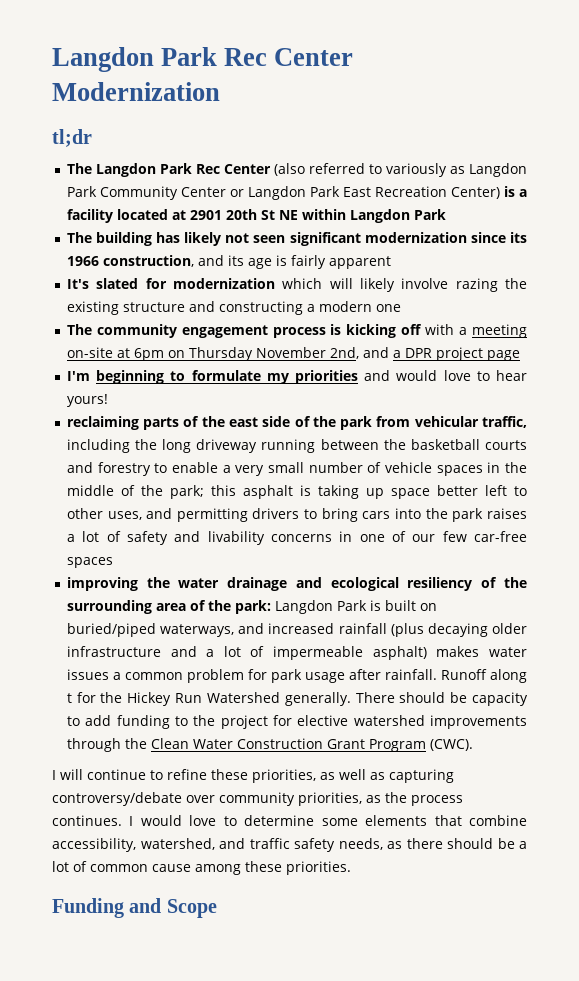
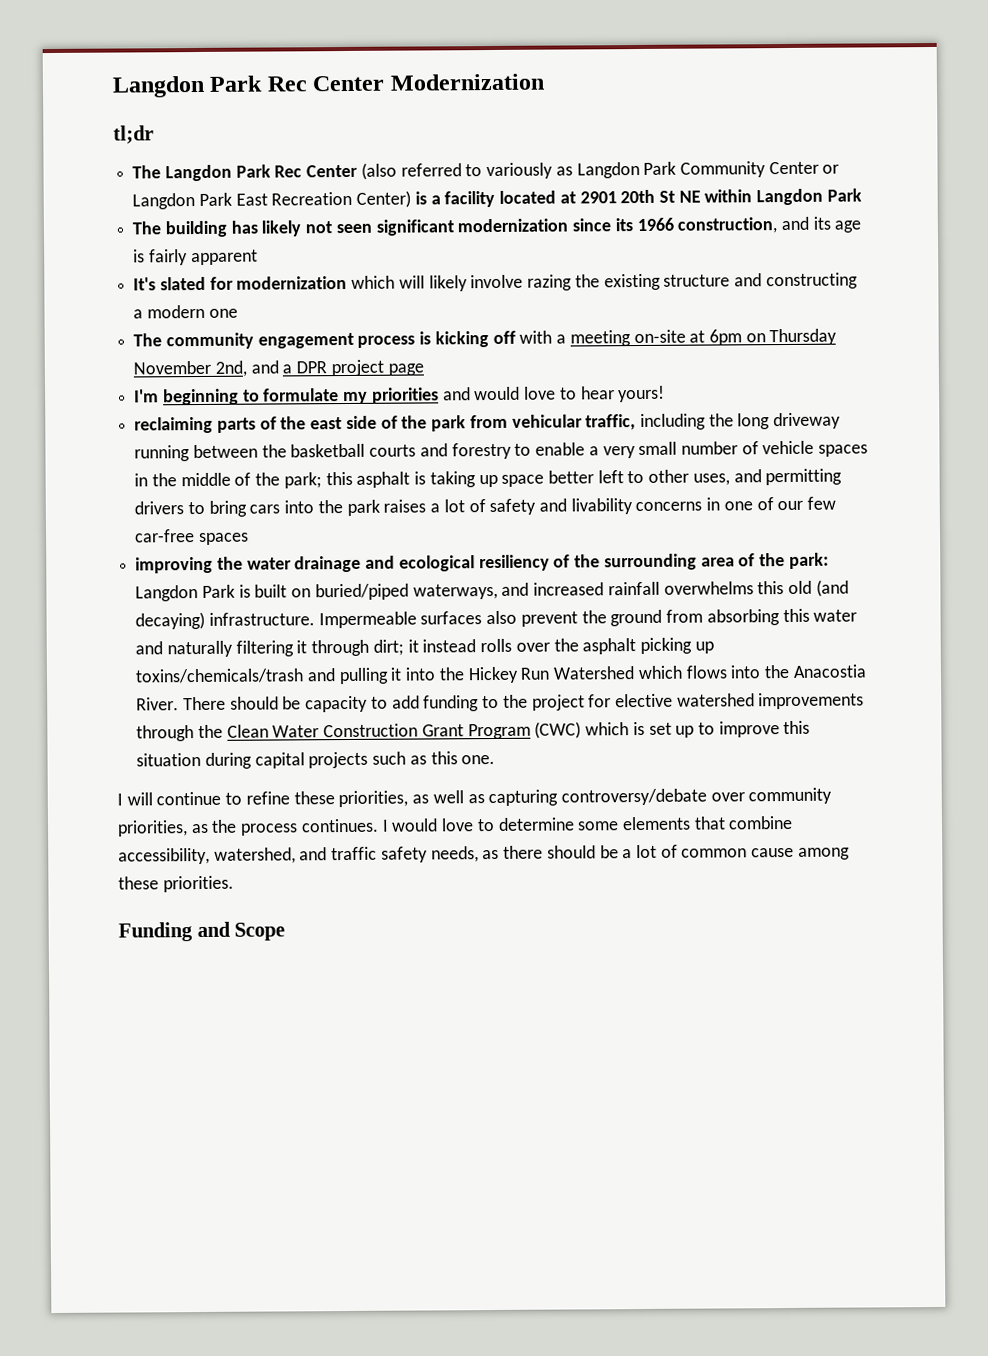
- improving the water drainage and ecological resiliency of the surrounding area of the park: Langdon Park is built on buried/piped waterways, and increased rainfall (plus decaying older infrastructure and a lot of impermeable asphalt) makes water issues a common problem for park usage after rainfall. Runoff along t for the Hickey Run Watershed generally.
+ improving the water drainage and ecological resiliency of the surrounding area of the park: Langdon Park is built on buried/piped waterways, and increased rainfall overwhelms this old (and decaying) infrastructure. Impermeable surfaces also prevent the ground from absorbing this water and naturally filtering it through dirt; it instead rolls over the asphalt picking up toxins/chemicals/trash and pulling it into the Hickey Run Watershed which flows into the Anacostia River.
- There should be capacity to add funding to the project for elective watershed improvements through the Clean Water Construction Grant Program (CWC).
+ There should be capacity to add funding to the project for elective watershed improvements through the Clean Water Construction Grant Program (CWC) which is set up to improve this situation during capital projects such as this one.

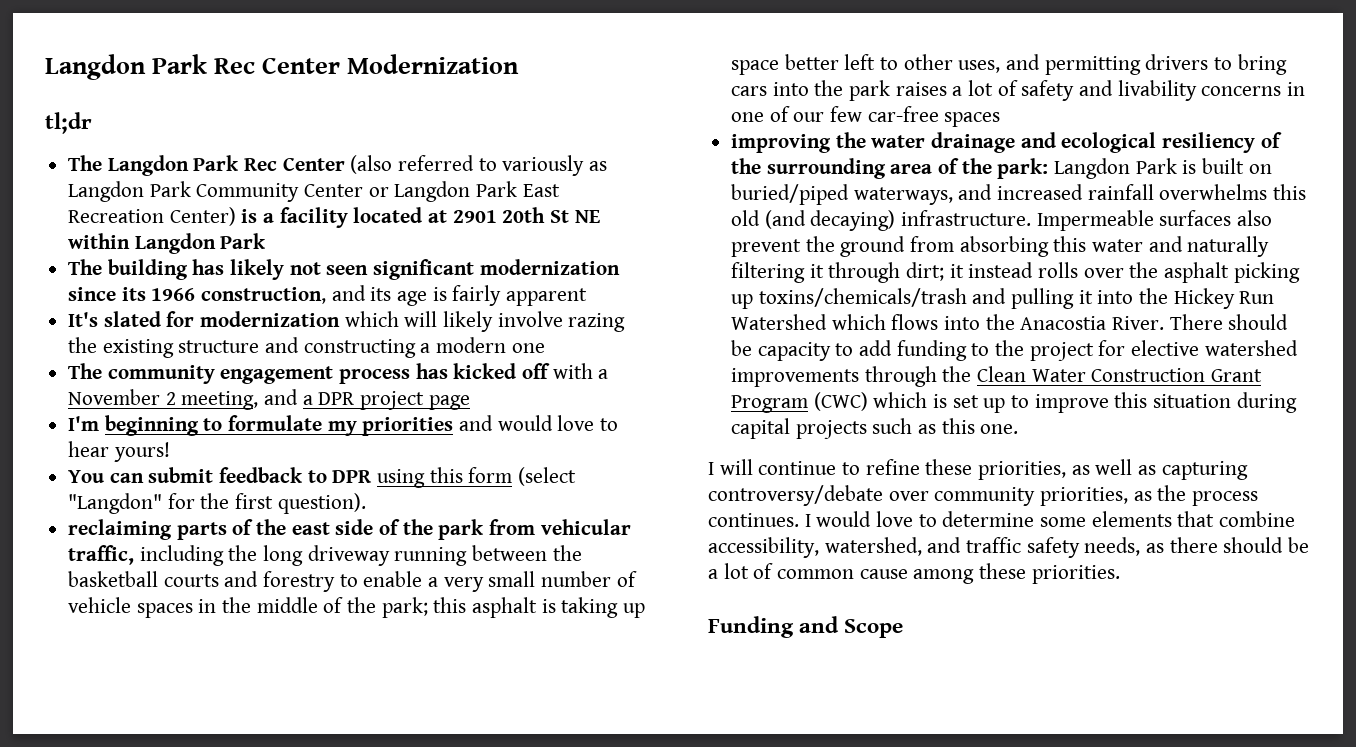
- The community engagement process is kicking off with a meeting on-site at 6pm on Thursday November 2nd, and a DPR project page
+ The community engagement process has kicked off with a November 2 meeting, and a DPR project page
+ You can submit feedback to DPR using this form (select "Langdon" for the first question).

